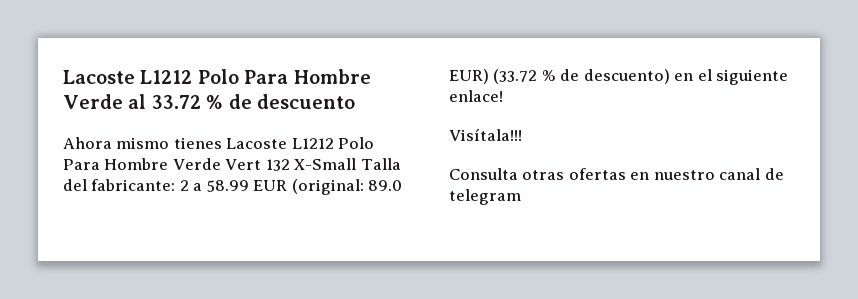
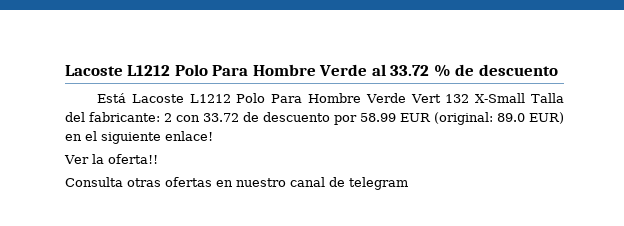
- Ahora mismo tienes Lacoste L1212 Polo Para Hombre Verde Vert 132 X-Small Talla del fabricante: 2 a 58.99 EUR (original: 89.0 EUR) (33.72 % de descuento) en el siguiente enlace!
+ Está Lacoste L1212 Polo Para Hombre Verde Vert 132 X-Small Talla del fabricante: 2 con 33.72 de descuento por 58.99 EUR (original: 89.0 EUR) en el siguiente enlace!
- Visítala!!!
+ Ver la oferta!!

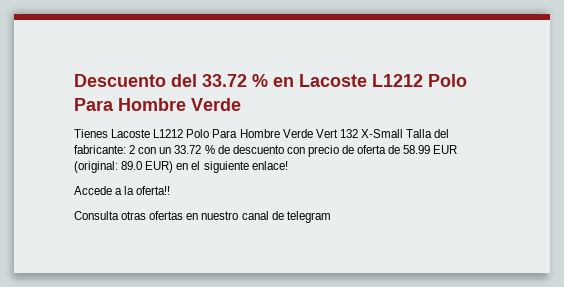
- Lacoste L1212 Polo Para Hombre Verde al 33.72 % de descuento
- Está Lacoste L1212 Polo Para Hombre Verde Vert 132 X-Small Talla del fabricante: 2 con 33.72 de descuento por 58.99 EUR (original: 89.0 EUR) en el siguiente enlace!
+ Descuento del 33.72 % en Lacoste L1212 Polo Para Hombre Verde
+ Tienes Lacoste L1212 Polo Para Hombre Verde Vert 132 X-Small Talla del fabricante: 2 con un 33.72 % de descuento con precio de oferta de 58.99 EUR (original: 89.0 EUR) en el siguiente enlace!
- Ver la oferta!!
+ Accede a la oferta!!

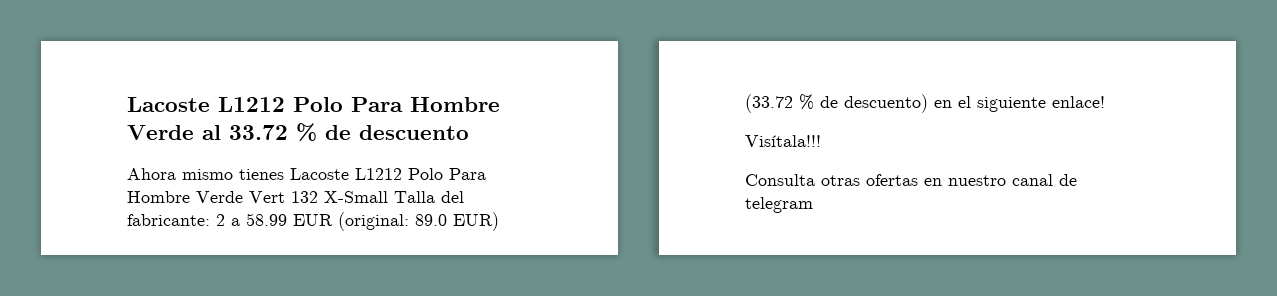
- Descuento del 33.72 % en Lacoste L1212 Polo Para Hombre Verde
- Tienes Lacoste L1212 Polo Para Hombre Verde Vert 132 X-Small Talla del fabricante: 2 con un 33.72 % de descuento con precio de oferta de 58.99 EUR (original: 89.0 EUR) en el siguiente enlace!
+ Lacoste L1212 Polo Para Hombre Verde al 33.72 % de descuento
+ Ahora mismo tienes Lacoste L1212 Polo Para Hombre Verde Vert 132 X-Small Talla del fabricante: 2 a 58.99 EUR (original: 89.0 EUR) (33.72 % de descuento) en el siguiente enlace!
- Accede a la oferta!!
+ Visítala!!!

